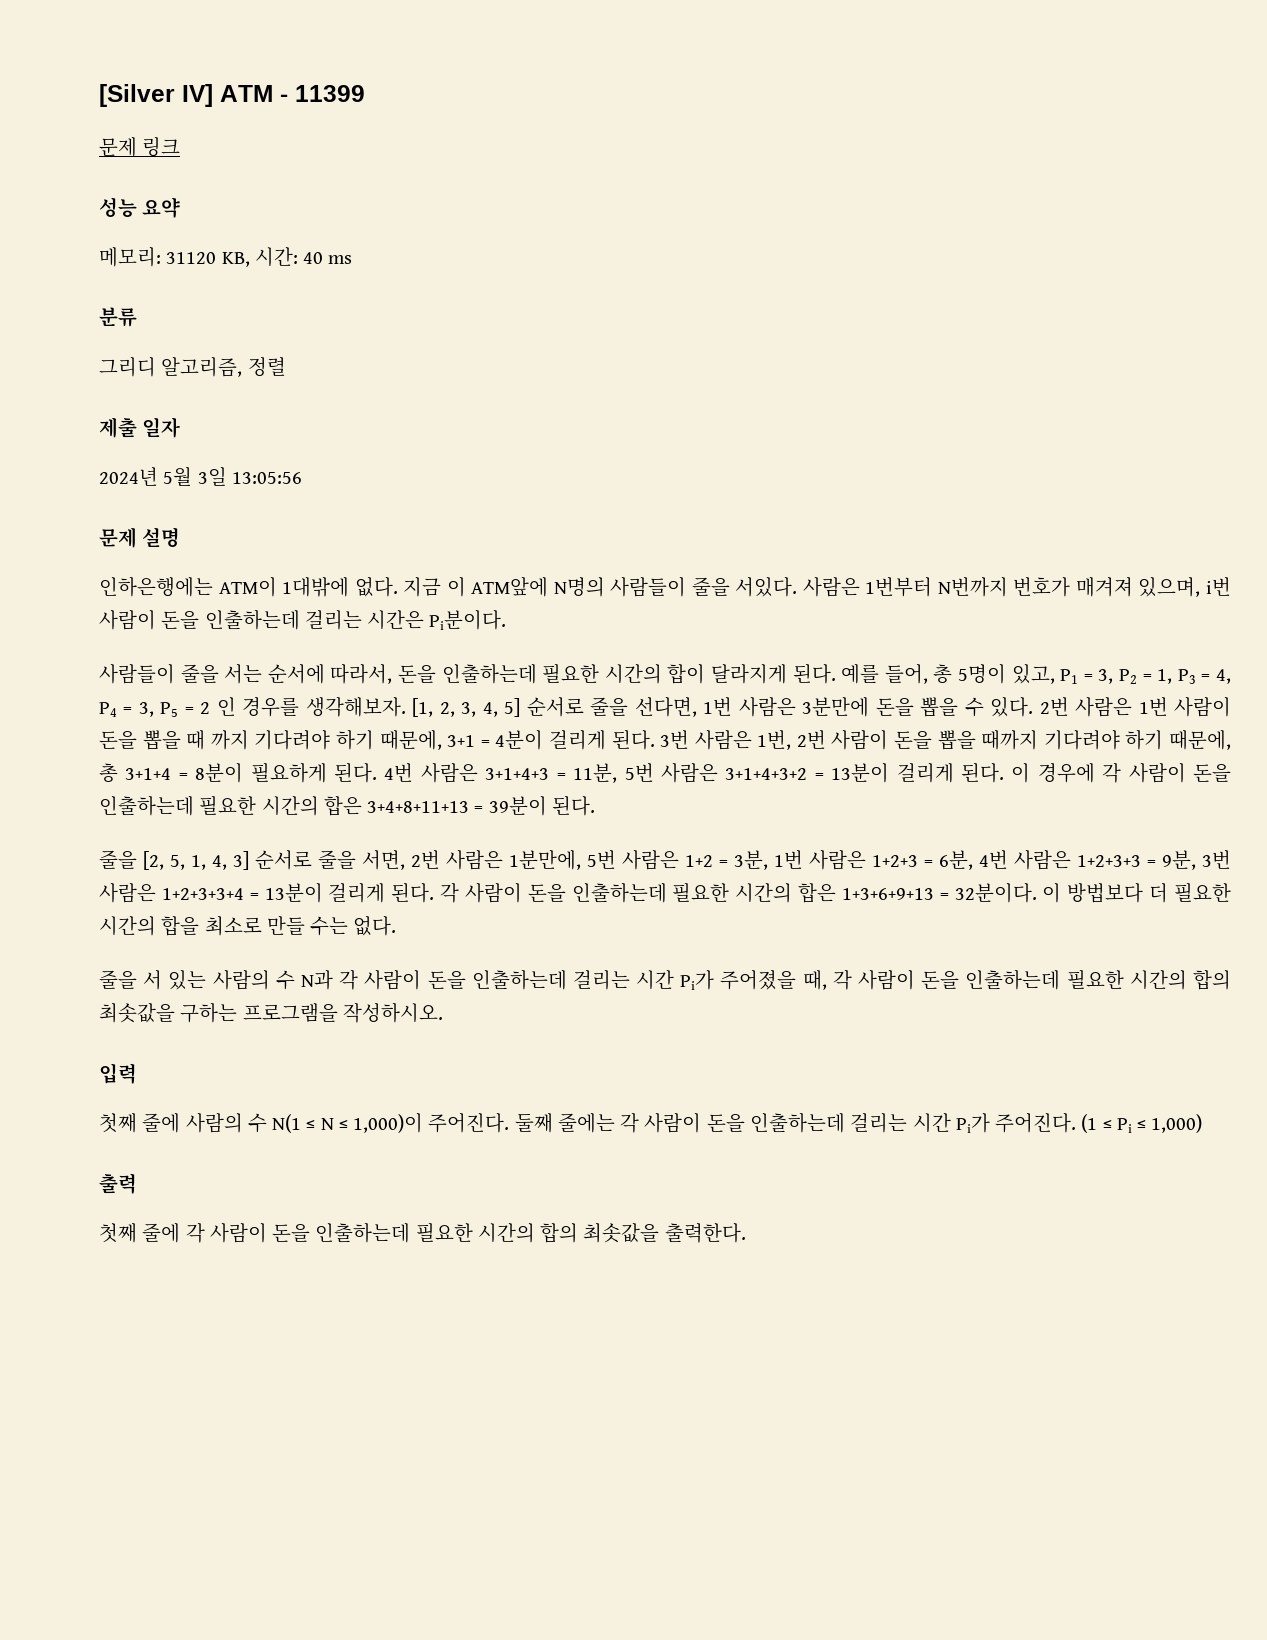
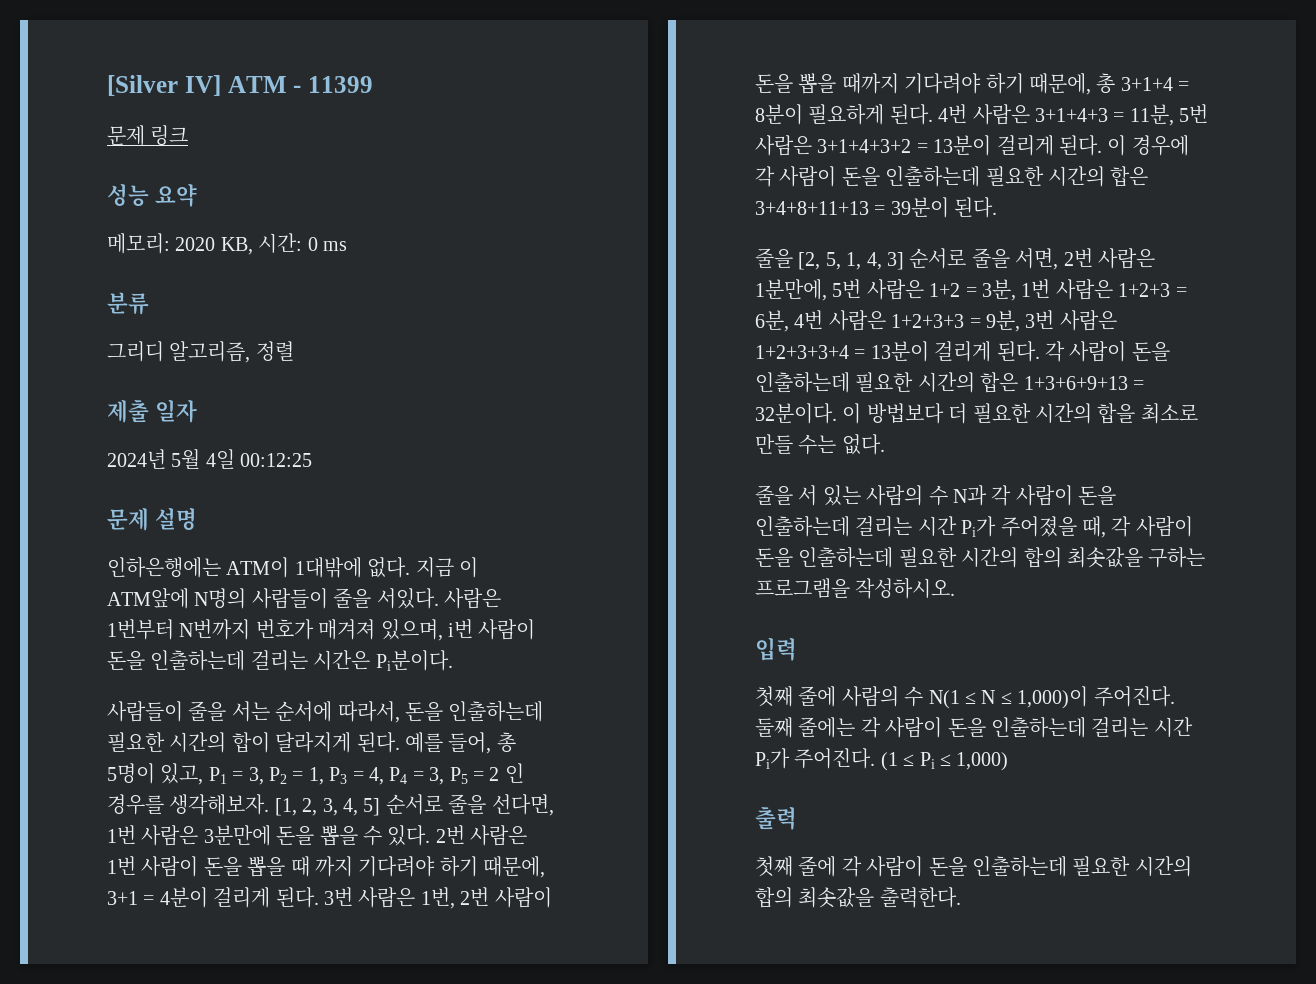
- 메모리: 31120 KB, 시간: 40 ms
+ 메모리: 2020 KB, 시간: 0 ms
- 2024년 5월 3일 13:05:56
+ 2024년 5월 4일 00:12:25

